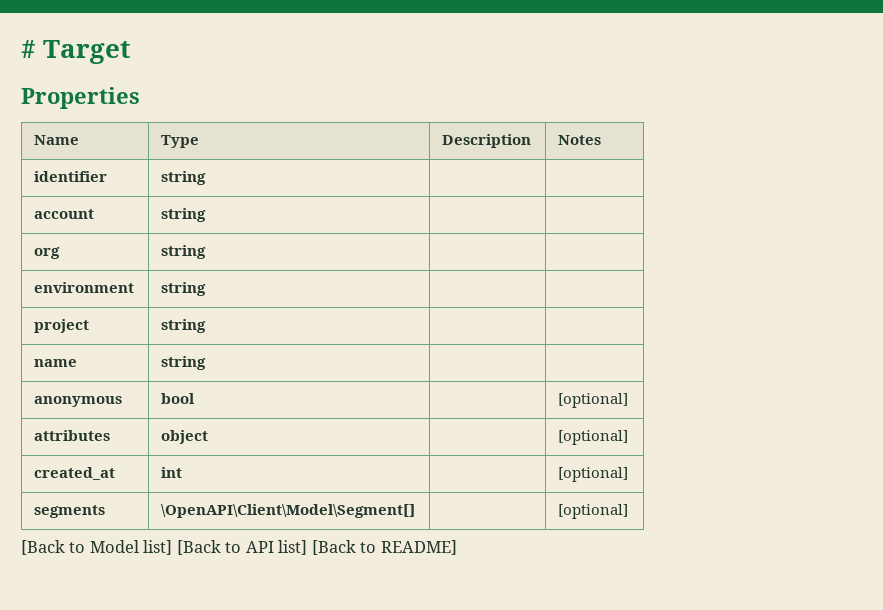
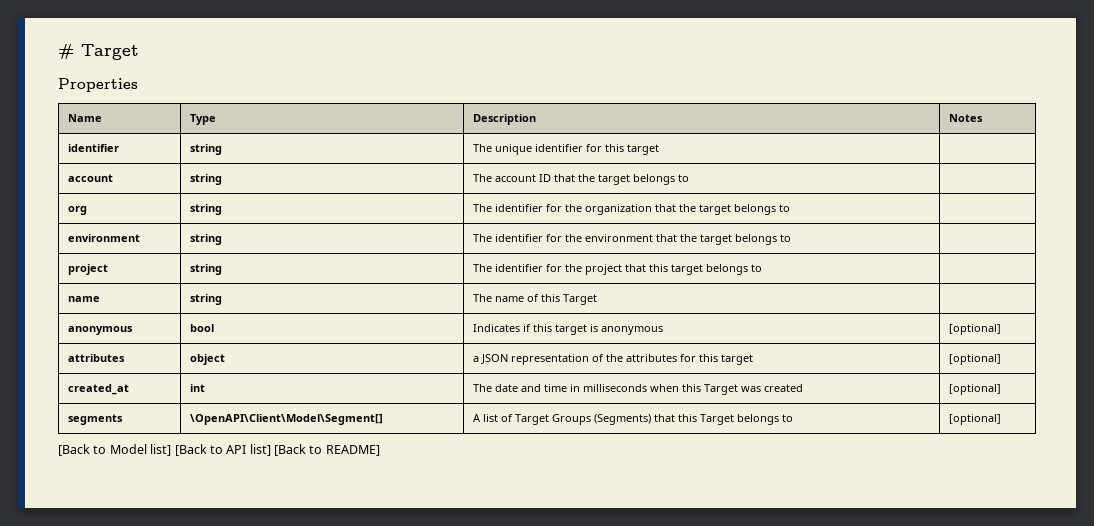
- identifier | string | |
- account | string | |
- org | string | |
- environment | string | |
- project | string | |
- name | string | |
- anonymous | bool | | [optional]
- attributes | object | | [optional]
- created_at | int | | [optional]
- segments | \OpenAPI\Client\Model\Segment[] | | [optional]
+ identifier | string | The unique identifier for this target |
+ account | string | The account ID that the target belongs to |
+ org | string | The identifier for the organization that the target belongs to |
+ environment | string | The identifier for the environment that the target belongs to |
+ project | string | The identifier for the project that this target belongs to |
+ name | string | The name of this Target |
+ anonymous | bool | Indicates if this target is anonymous | [optional]
+ attributes | object | a JSON representation of the attributes for this target | [optional]
+ created_at | int | The date and time in milliseconds when this Target was created | [optional]
+ segments | \OpenAPI\Client\Model\Segment[] | A list of Target Groups (Segments) that this Target belongs to | [optional]

